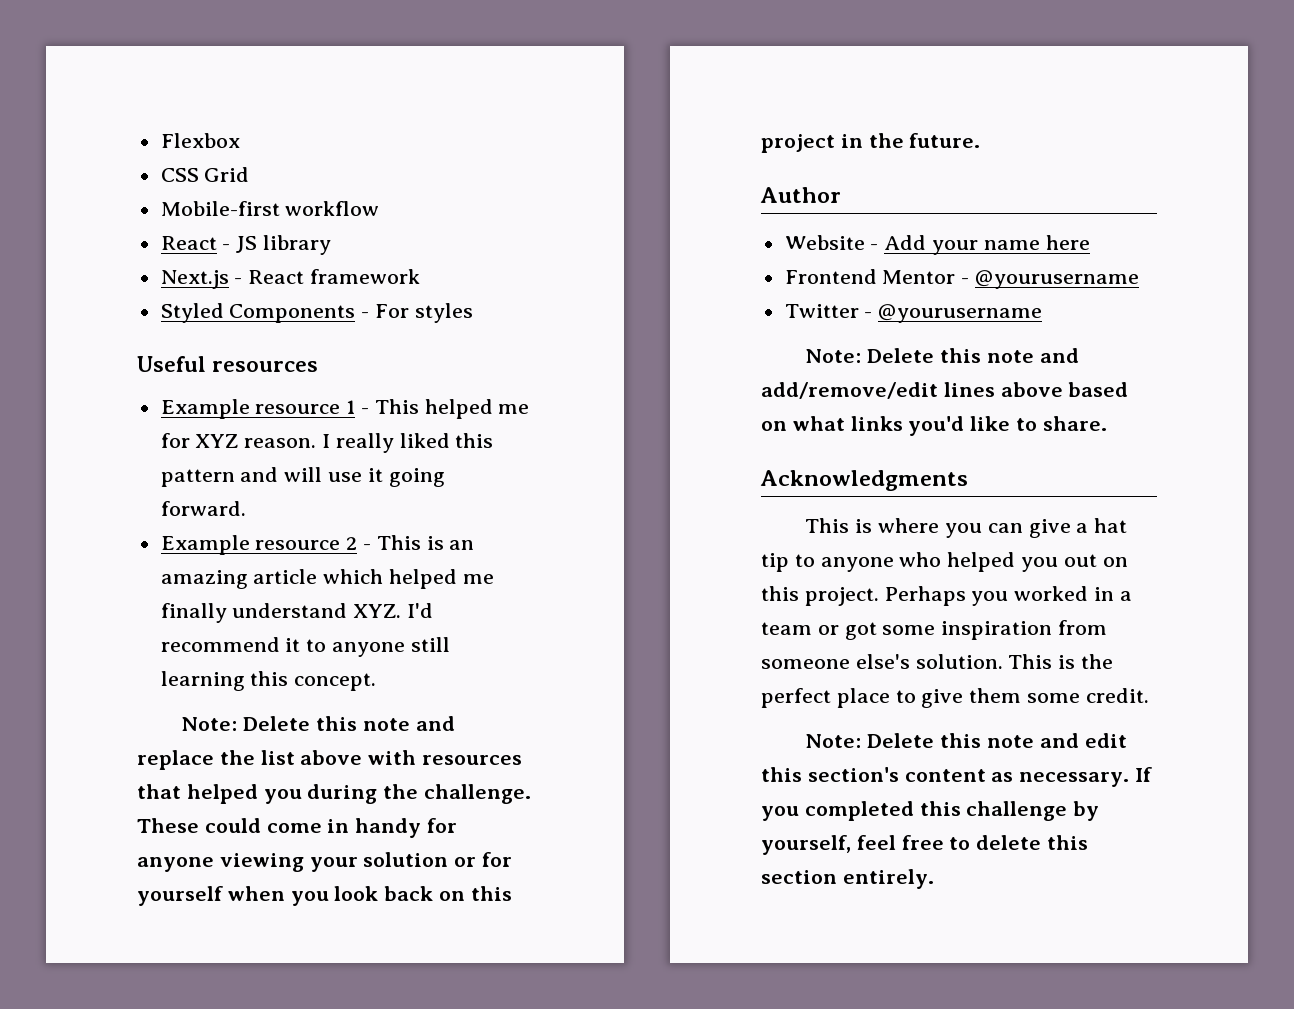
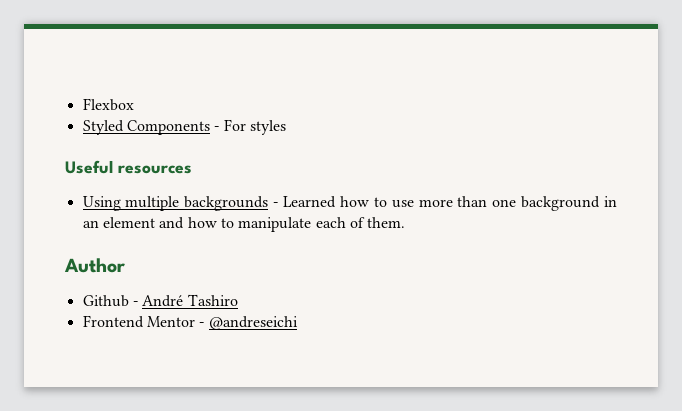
- CSS Grid
- Mobile-first workflow
- React - JS library
- Next.js - React framework
- Example resource 1 - This helped me for XYZ reason. I really liked this pattern and will use it going forward.
- Example resource 2 - This is an amazing article which helped me finally understand XYZ. I'd recommend it to anyone still learning this concept.
- Note: Delete this note and replace the list above with resources that helped you during the challenge. These could come in handy for anyone viewing your solution or for yourself when you look back on this project in the future.
+ Using multiple backgrounds - Learned how to use more than one background in an element and how to manipulate each of them.
  Author
- Website - Add your name here
- Frontend Mentor - @yourusername
- Twitter - @yourusername
- Note: Delete this note and add/remove/edit lines above based on what links you'd like to share.
- Acknowledgments
- This is where you can give a hat tip to anyone who helped you out on this project. Perhaps you worked in a team or got some inspiration from someone else's solution. This is the perfect place to give them some credit.
- Note: Delete this note and edit this section's content as necessary. If you completed this challenge by yourself, feel free to delete this section entirely.
+ Github - André Tashiro
+ Frontend Mentor - @andreseichi

